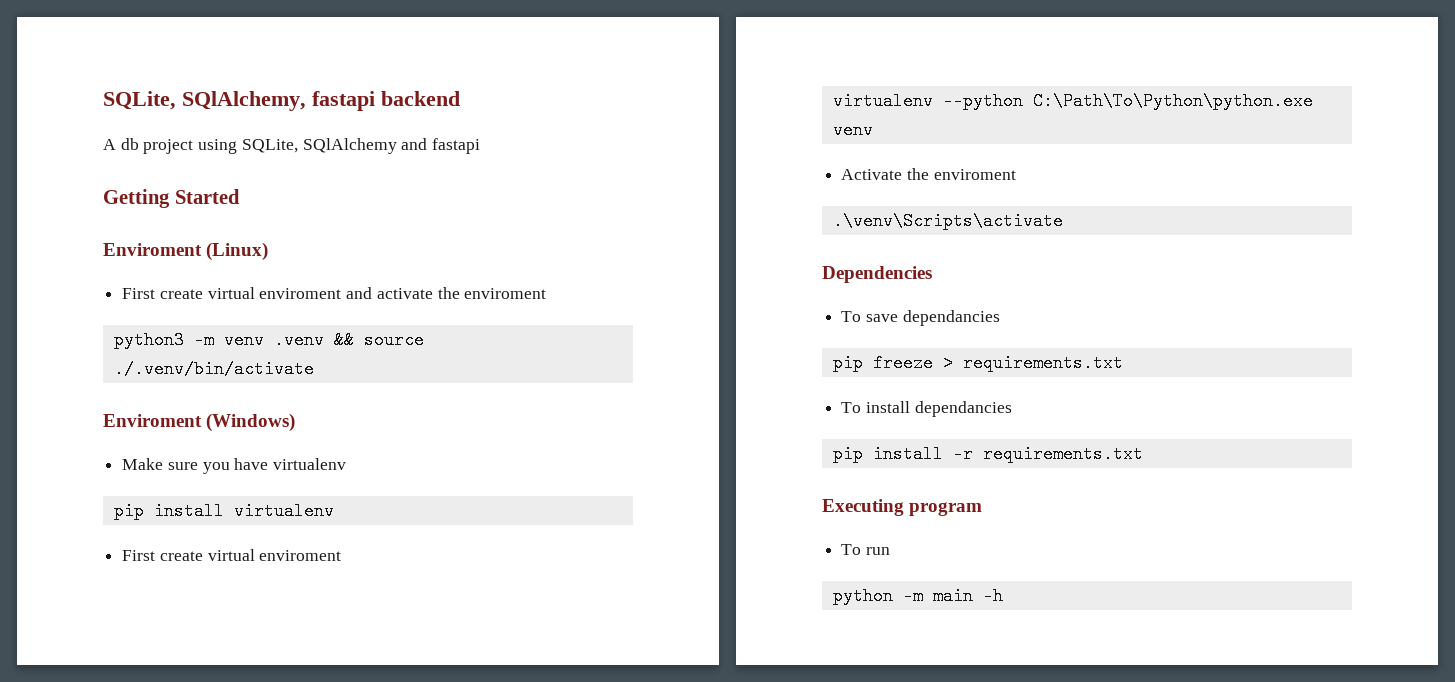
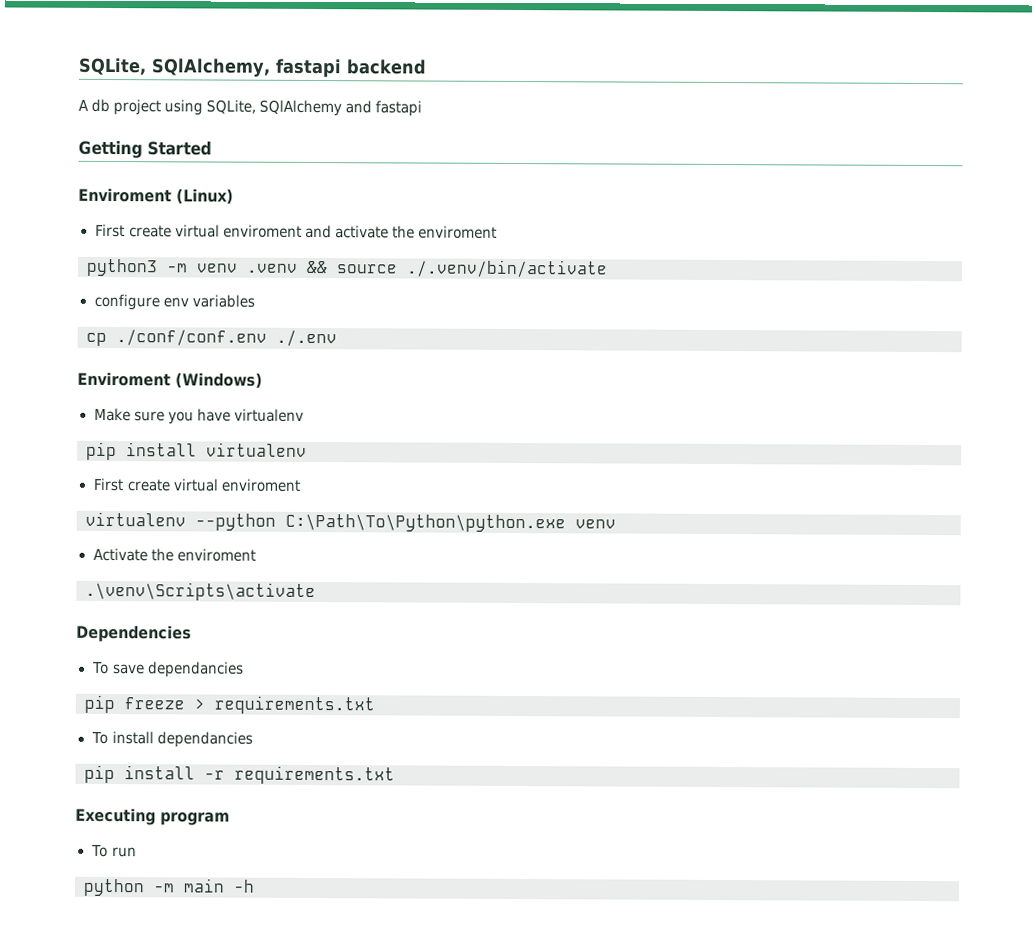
+ configure env variables
+ cp ./conf/conf.env ./.env

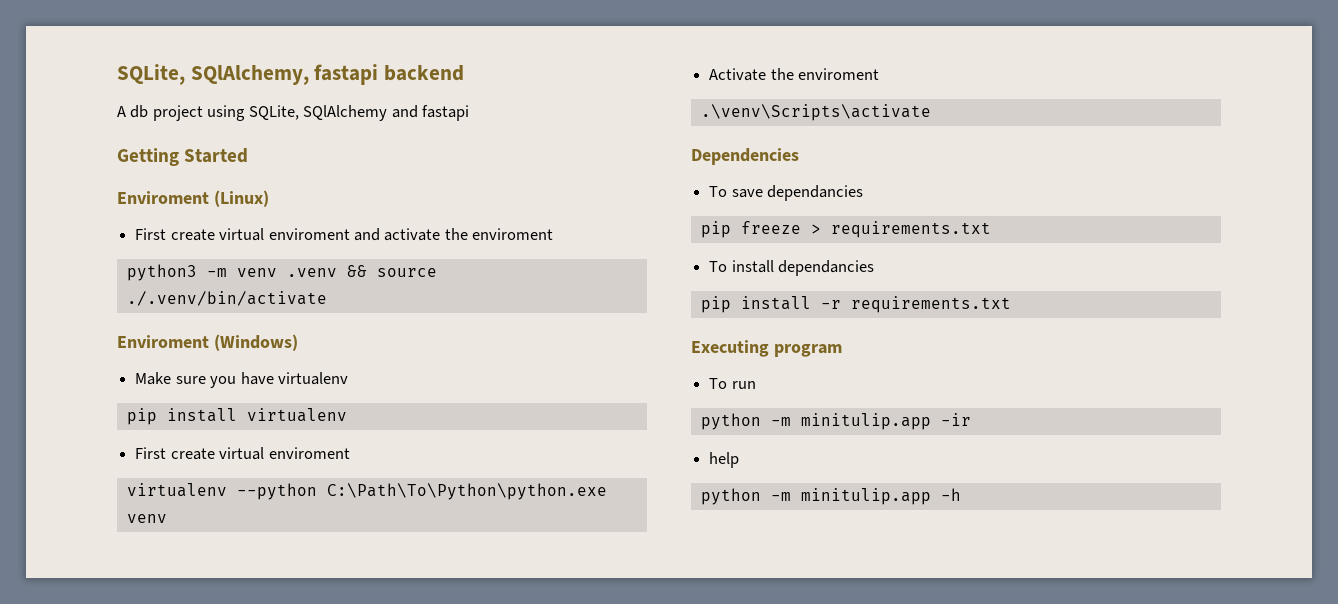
- configure env variables
- cp ./conf/conf.env ./.env
- python -m main -h
+ python -m minitulip.app -ir
+ help
+ python -m minitulip.app -h

